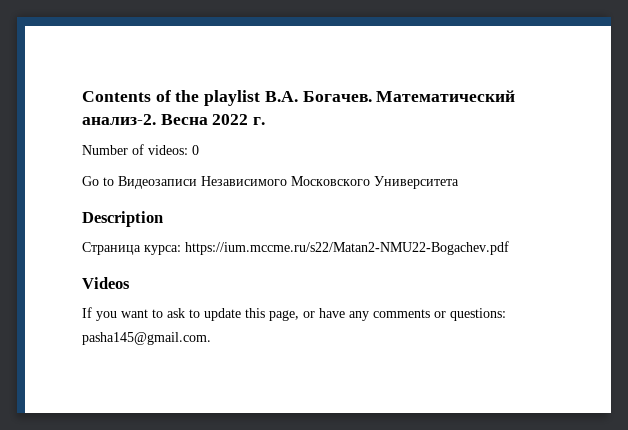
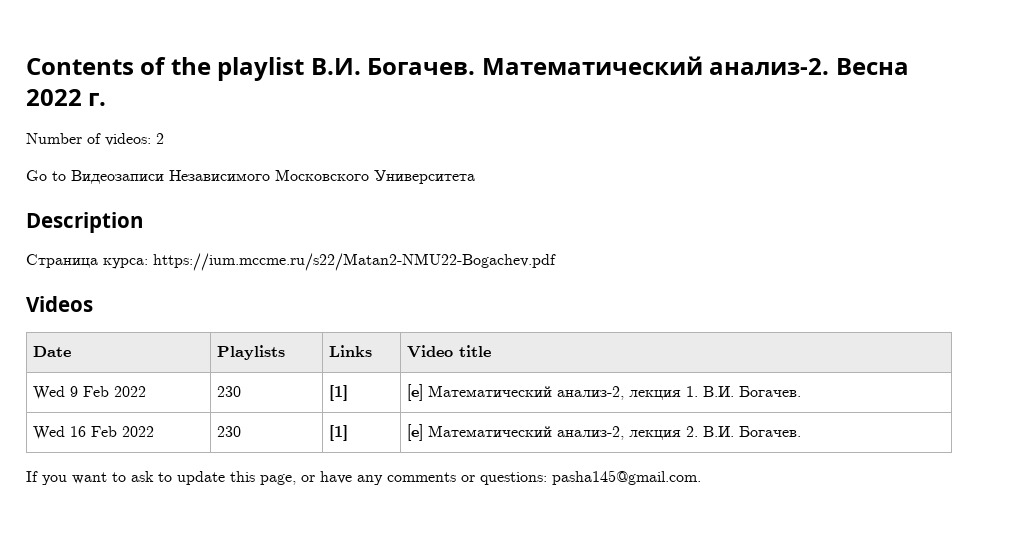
- Contents of the playlist В.А. Богачев.
+ Contents of the playlist В.И. Богачев.
- Number of videos: 0
+ Number of videos: 2
+ Date | Playlists | Links | Video title
+ Wed 9 Feb 2022 | 230 | [1] | [e] Математический анализ-2, лекция 1. В.И. Богачев.
+ Wed 16 Feb 2022 | 230 | [1] | [e] Математический анализ-2, лекция 2. В.И. Богачев.

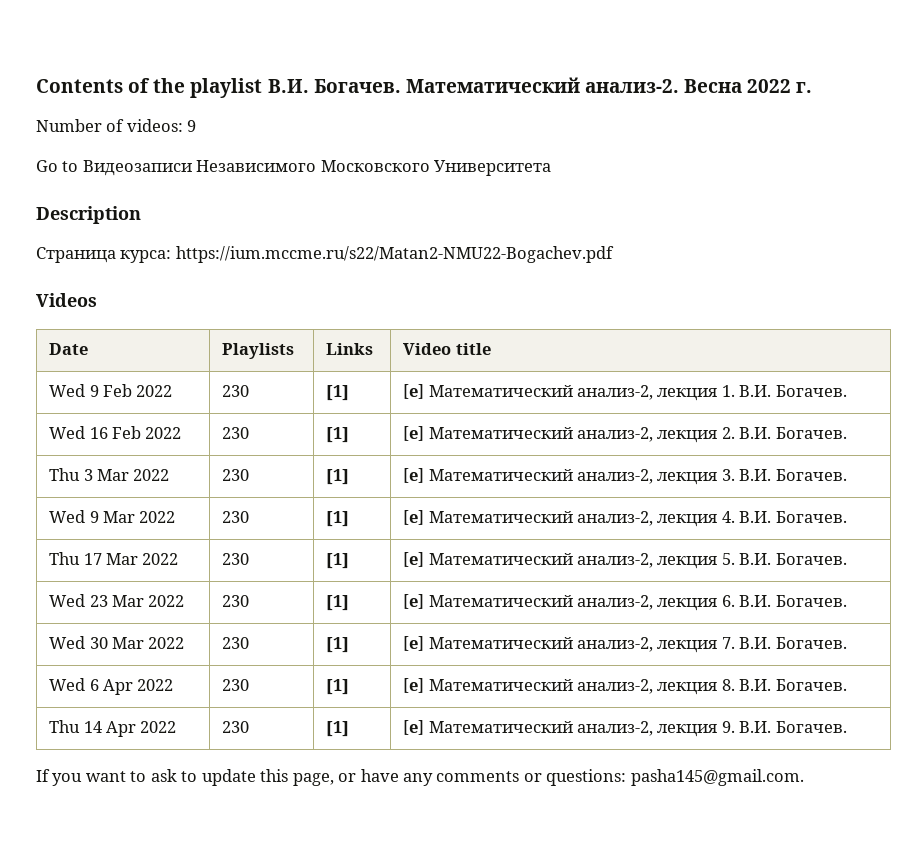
- Number of videos: 2
+ Number of videos: 9
+ Thu 3 Mar 2022 | 230 | [1] | [e] Математический анализ-2, лекция 3. В.И. Богачев.
+ Wed 9 Mar 2022 | 230 | [1] | [e] Математический анализ-2, лекция 4. В.И. Богачев.
+ Thu 17 Mar 2022 | 230 | [1] | [e] Математический анализ-2, лекция 5. В.И. Богачев.
+ Wed 23 Mar 2022 | 230 | [1] | [e] Математический анализ-2, лекция 6. В.И. Богачев.
+ Wed 30 Mar 2022 | 230 | [1] | [e] Математический анализ-2, лекция 7. В.И. Богачев.
+ Wed 6 Apr 2022 | 230 | [1] | [e] Математический анализ-2, лекция 8. В.И. Богачев.
+ Thu 14 Apr 2022 | 230 | [1] | [e] Математический анализ-2, лекция 9. В.И. Богачев.

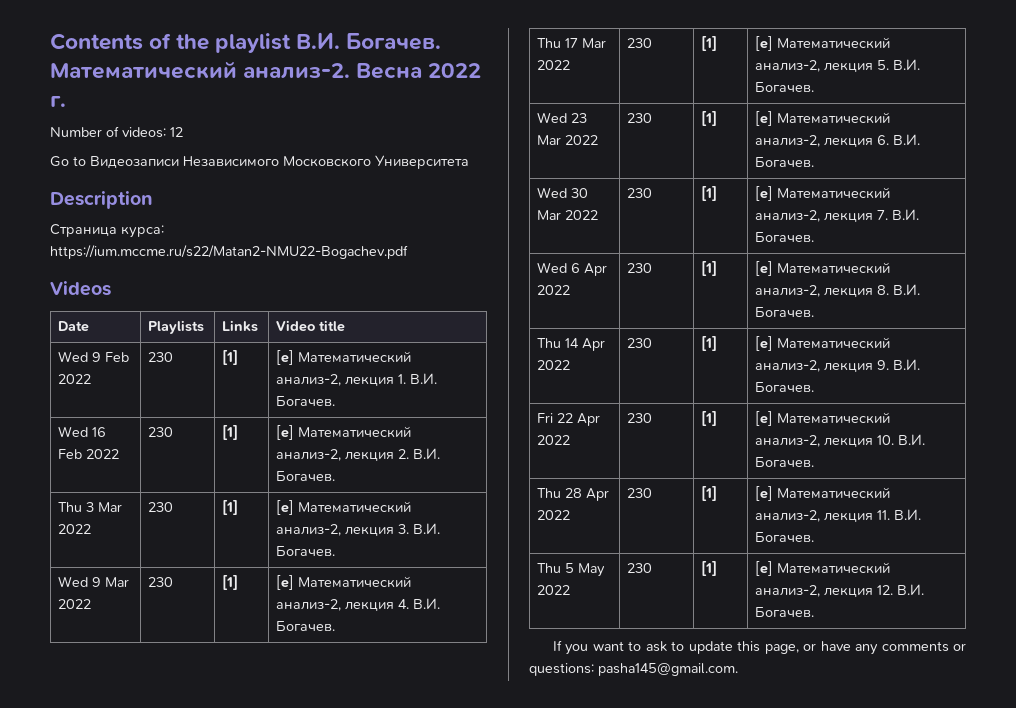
- Number of videos: 9
+ Number of videos: 12
+ Fri 22 Apr 2022 | 230 | [1] | [e] Математический анализ-2, лекция 10. В.И. Богачев.
+ Thu 28 Apr 2022 | 230 | [1] | [e] Математический анализ-2, лекция 11. В.И. Богачев.
+ Thu 5 May 2022 | 230 | [1] | [e] Математический анализ-2, лекция 12. В.И. Богачев.

